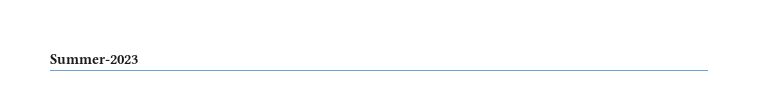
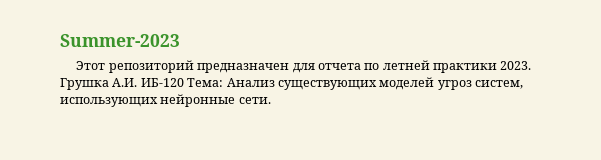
+ Этот репозиторий предназначен для отчета по летней практики 2023. Гpушка А.И. ИБ-120 Тема: Анализ существующих моделей угроз систем, использующих нейронные сети.

